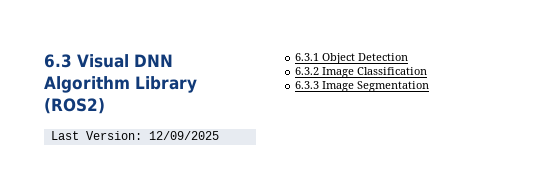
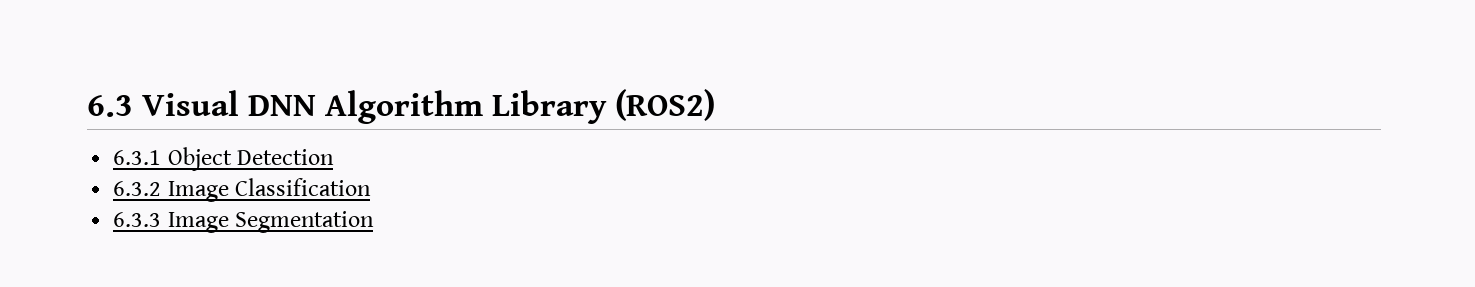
- Last Version: 12/09/2025

